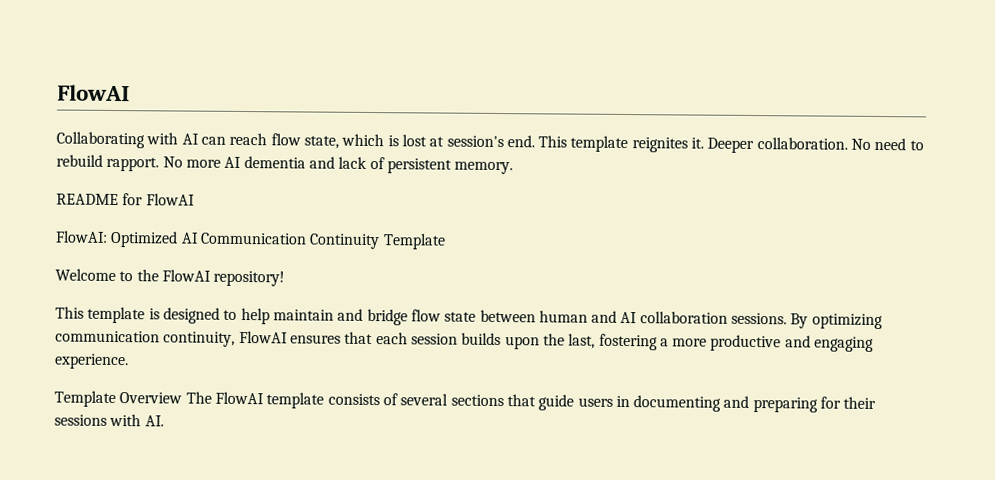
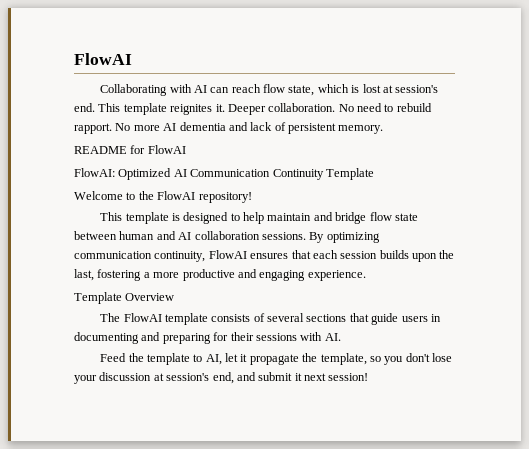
- Template Overview The FlowAI template consists of several sections that guide users in documenting and preparing for their sessions with AI.
+ Template Overview
+ The FlowAI template consists of several sections that guide users in documenting and preparing for their sessions with AI.
+ Feed the template to AI, let it propagate the template, so you don't lose your discussion at session's end, and submit it next session!

